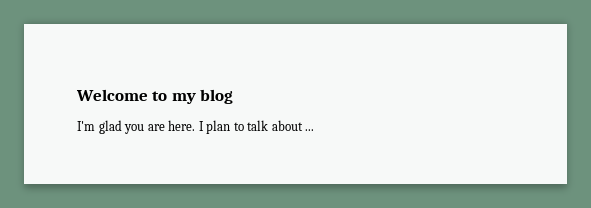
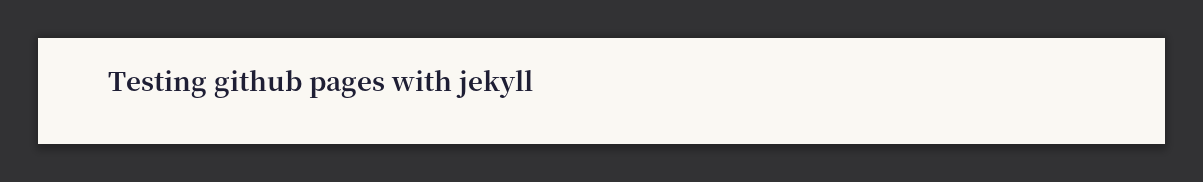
- Welcome to my blog
- I'm glad you are here. I plan to talk about ...
+ Testing github pages with jekyll

